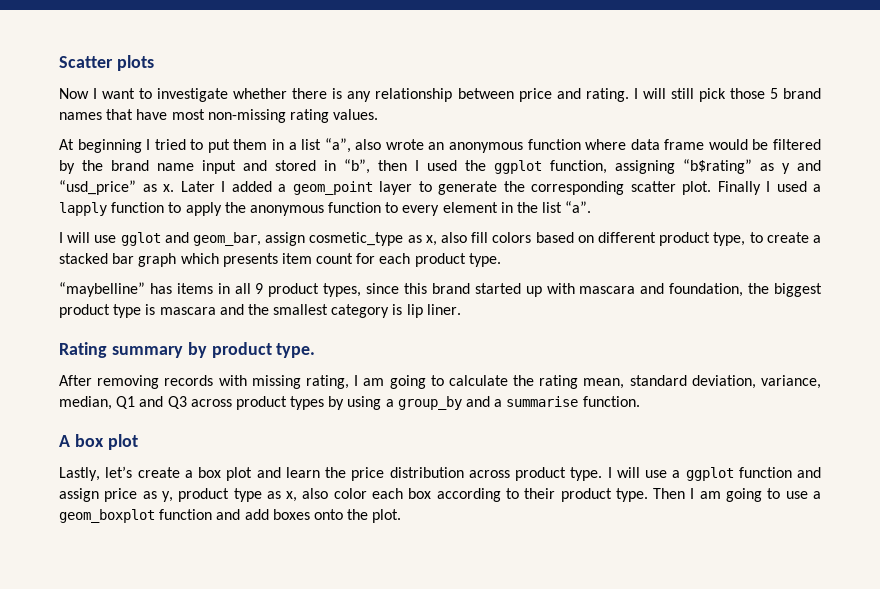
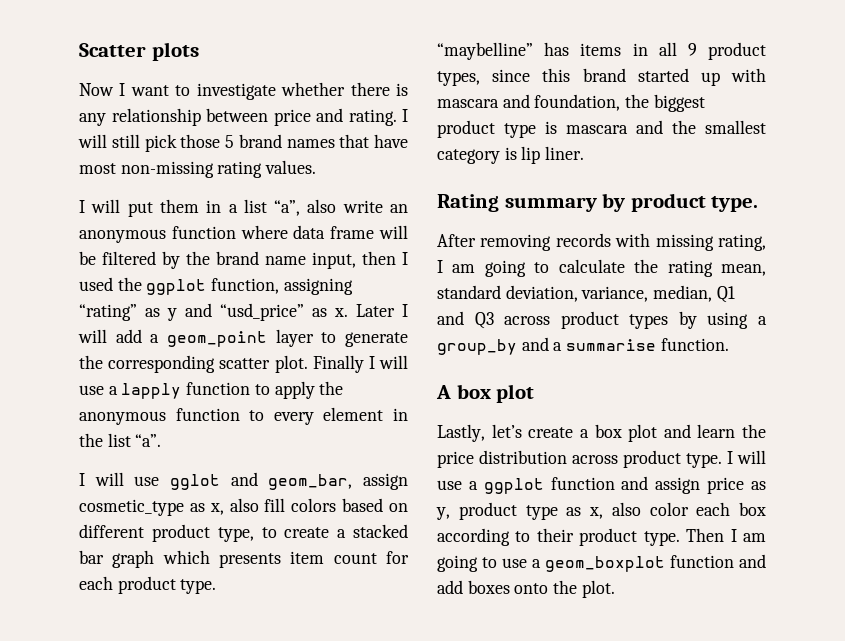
- At beginning I tried to put them in a list “a”, also wrote an anonymous function where data frame would be filtered by the brand name input and stored in “b”, then I used the ggplot function, assigning “b$rating” as y and “usd_price” as x.
+ I will put them in a list “a”, also write an anonymous function where data frame will be filtered by the brand name input, then I used the ggplot function, assigning “rating” as y and “usd_price” as x.
- Later I added a geom_point layer to generate the corresponding scatter plot.
+ Later I will add a geom_point layer to generate the corresponding scatter plot.
- Finally I used a lapply function to apply the anonymous function to every element in the list “a”.
+ Finally I will use a lapply function to apply the anonymous function to every element in the list “a”.

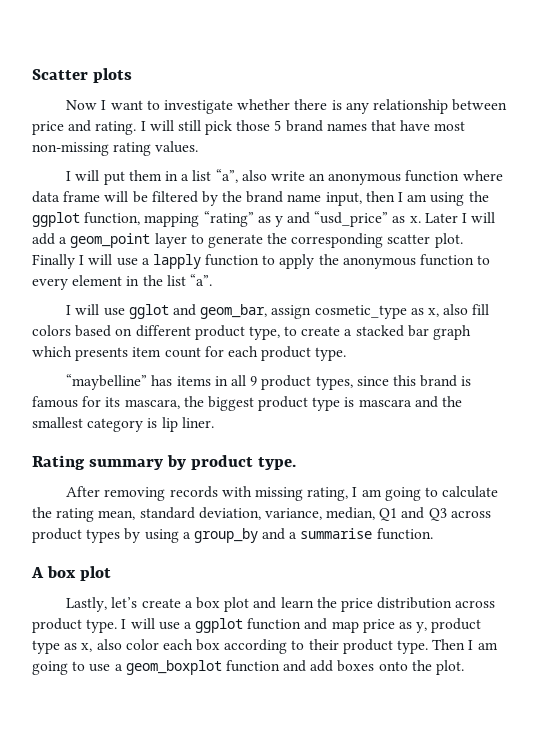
- I will put them in a list “a”, also write an anonymous function where data frame will be filtered by the brand name input, then I used the ggplot function, assigning “rating” as y and “usd_price” as x.
+ I will put them in a list “a”, also write an anonymous function where data frame will be filtered by the brand name input, then I am using the ggplot function, mapping “rating” as y and “usd_price” as x.
- “maybelline” has items in all 9 product types, since this brand started up with mascara and foundation, the biggest product type is mascara and the smallest category is lip liner.
+ “maybelline” has items in all 9 product types, since this brand is famous for its mascara, the biggest product type is mascara and the smallest category is lip liner.
- I will use a ggplot function and assign price as y, product type as x, also color each box according to their product type.
+ I will use a ggplot function and map price as y, product type as x, also color each box according to their product type.

